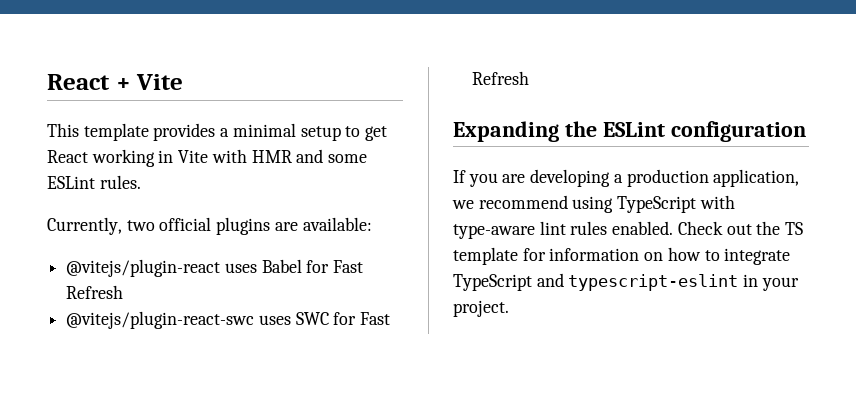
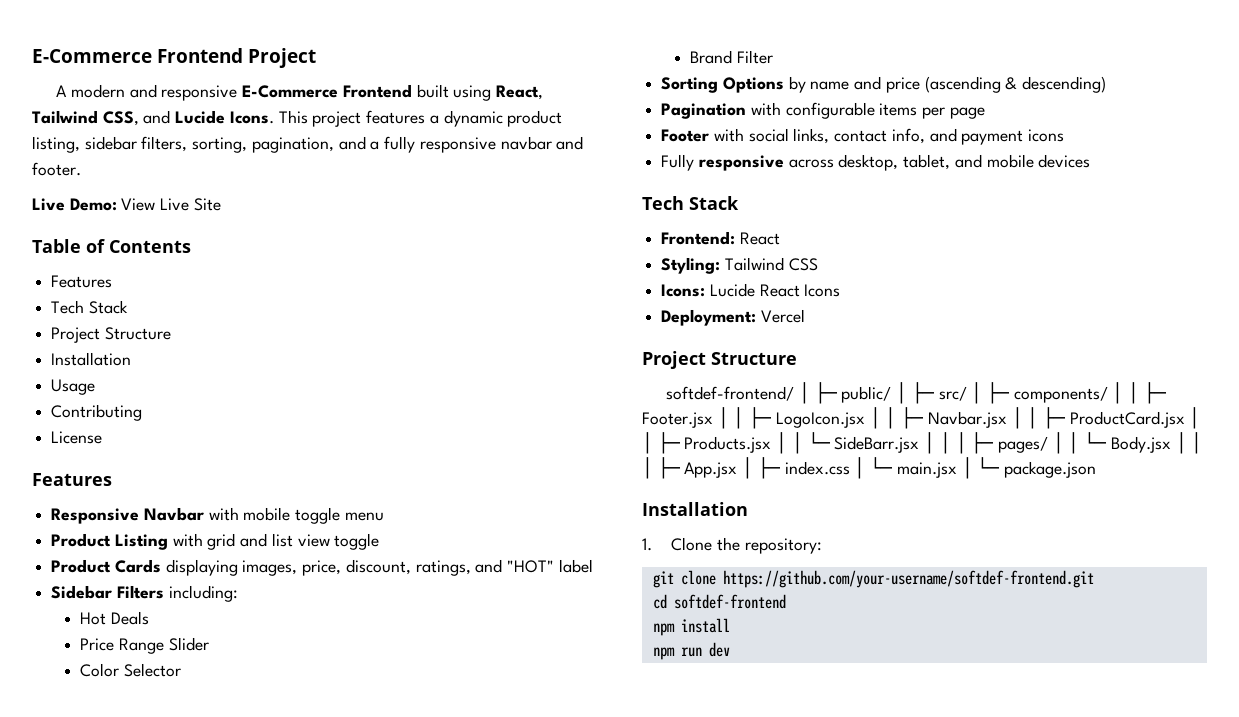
- React + Vite
- This template provides a minimal setup to get React working in Vite with HMR and some ESLint rules.
- Currently, two official plugins are available:
- @vitejs/plugin-react uses Babel for Fast Refresh
- @vitejs/plugin-react-swc uses SWC for Fast Refresh
- Expanding the ESLint configuration
- If you are developing a production application, we recommend using TypeScript with type-aware lint rules enabled. Check out the TS template for information on how to integrate TypeScript and typescript-eslint in your project.
+ E-Commerce Frontend Project
+ A modern and responsive E-Commerce Frontend built using React, Tailwind CSS, and Lucide Icons. This project features a dynamic product listing, sidebar filters, sorting, pagination, and a fully responsive navbar and footer.
+ Live Demo: View Live Site
+ Table of Contents
+ Features
+ Tech Stack
+ Project Structure
+ Installation
+ Usage
+ Contributing
+ License
+ Features
+ Responsive Navbar with mobile toggle menu
+ Product Listing with grid and list view toggle
+ Product Cards displaying images, price, discount, ratings, and "HOT" label
+ Sidebar Filters including:
+ Hot Deals
+ Price Range Slider
+ Color Selector
+ Brand Filter
+ Sorting Options by name and price (ascending & descending)
+ Pagination with configurable items per page
+ Footer with social links, contact info, and payment icons
+ Fully responsive across desktop, tablet, and mobile devices
+ Tech Stack
+ Frontend: React
+ Styling: Tailwind CSS
+ Icons: Lucide React Icons
+ Deployment: Vercel
+ Project Structure
+ softdef-frontend/ │ ├─ public/ │ ├─ src/ │ ├─ components/ │ │ ├─ Footer.jsx │ │ ├─ LogoIcon.jsx │ │ ├─ Navbar.jsx │ │ ├─ ProductCard.jsx │ │ ├─ Products.jsx │ │ └─ SideBarr.jsx │ │ │ ├─ pages/ │ │ └─ Body.jsx │ │ │ ├─ App.jsx │ ├─ index.css │ └─ main.jsx │ └─ package.json
+ Installation
+ 1. Clone the repository:
+ git clone https://github.com/your-username/softdef-frontend.git
+ cd softdef-frontend
+ npm install
+ npm run dev

